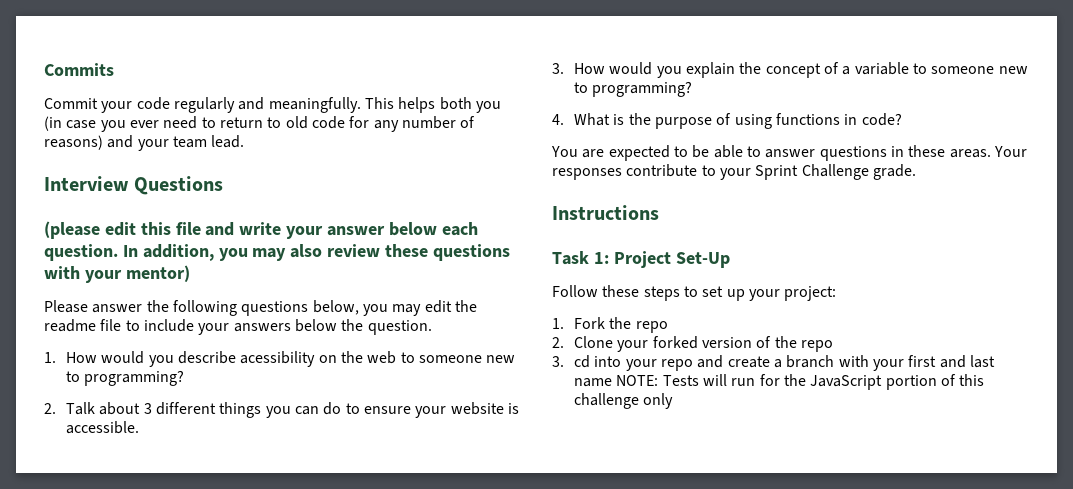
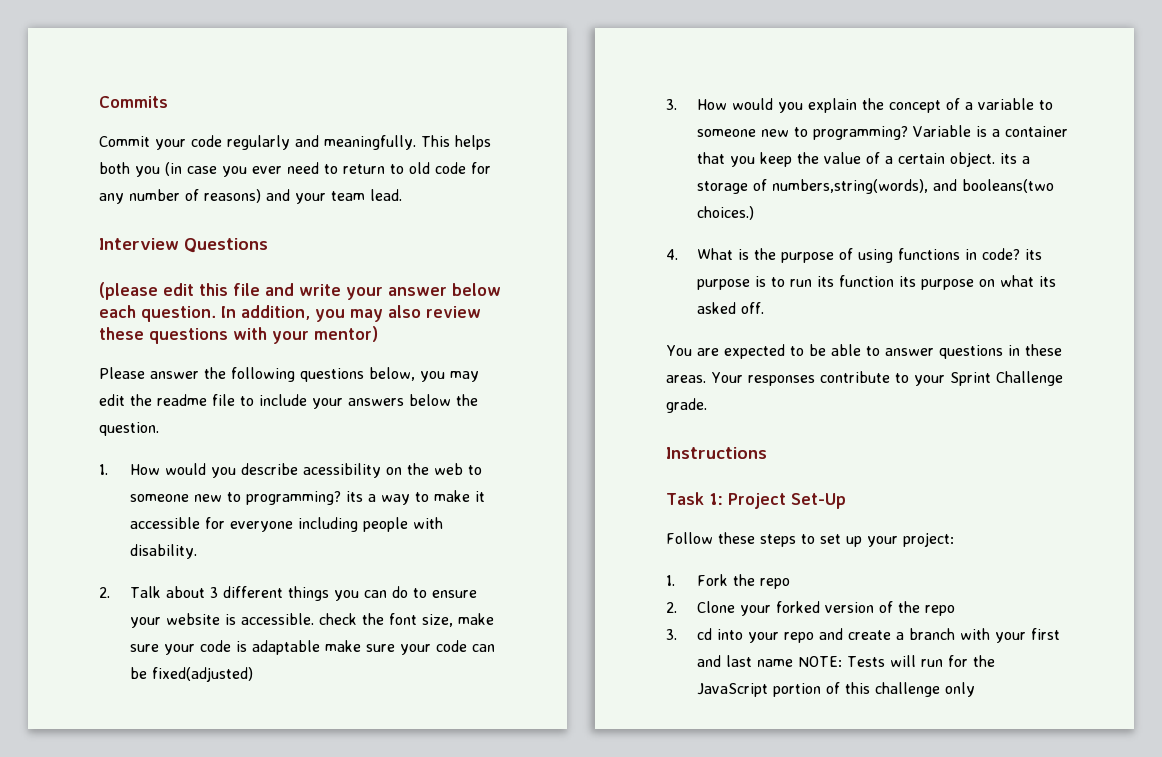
- 1. How would you describe acessibility on the web to someone new to programming?
+ 1. How would you describe acessibility on the web to someone new to programming? its a way to make it accessible for everyone including people with disability.
- 2. Talk about 3 different things you can do to ensure your website is accessible.
+ 2. Talk about 3 different things you can do to ensure your website is accessible. check the font size, make sure your code is adaptable make sure your code can be fixed(adjusted)
+ Variable is a container that you keep the value of a certain object. its a storage of numbers,string(words), and booleans(two choices.)
- 4. What is the purpose of using functions in code?
+ 4. What is the purpose of using functions in code? its purpose is to run its function its purpose on what its asked off.

